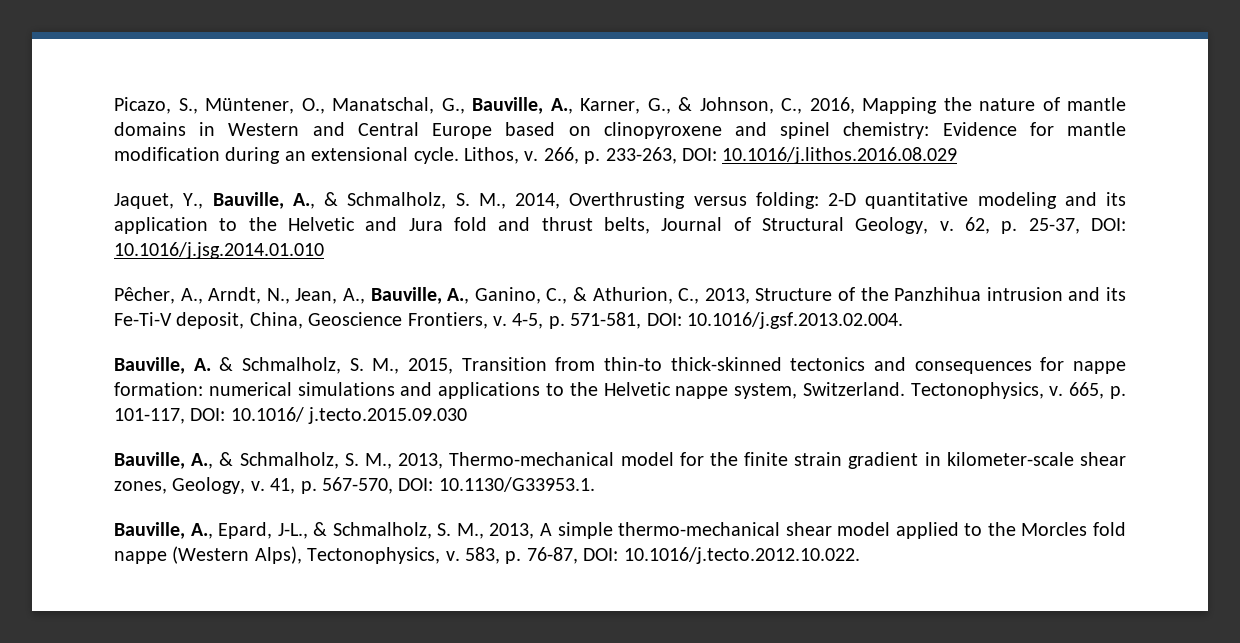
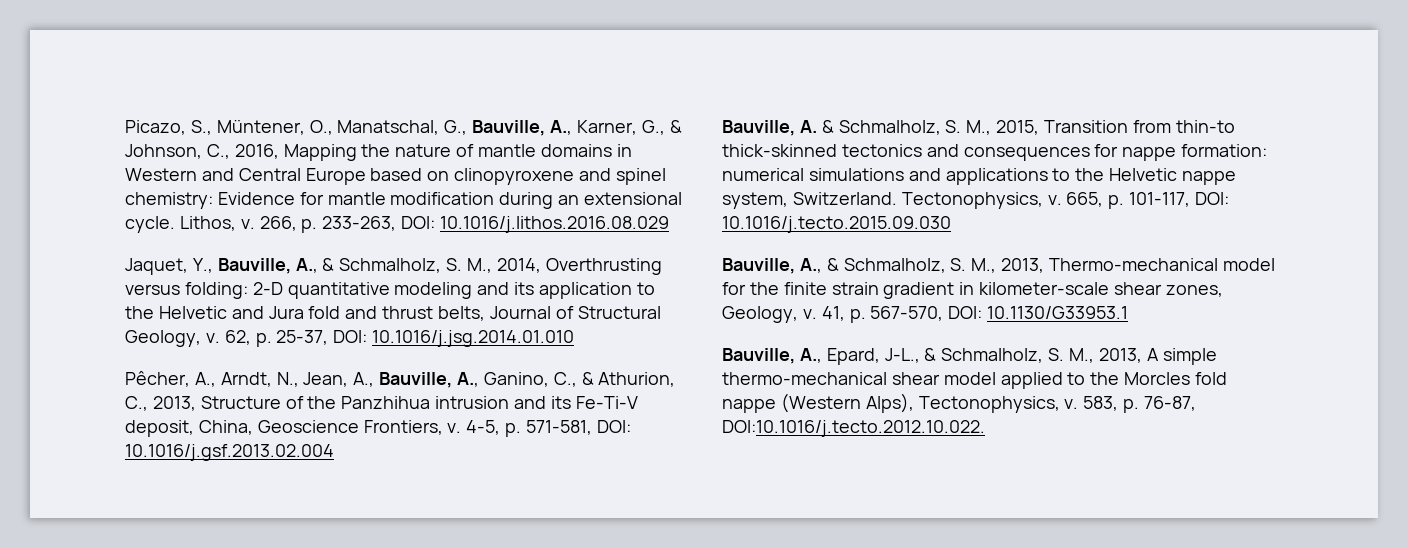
- 4-5, p. 571-581, DOI: 10.1016/j.gsf.2013.02.004.
+ 4-5, p. 571-581, DOI: 10.1016/j.gsf.2013.02.004
- 665, p. 101-117, DOI: 10.1016/ j.tecto.2015.09.030
+ 665, p. 101-117, DOI: 10.1016/j.tecto.2015.09.030
- 41, p. 567-570, DOI: 10.1130/G33953.1.
+ 41, p. 567-570, DOI: 10.1130/G33953.1
- 583, p. 76-87, DOI: 10.1016/j.tecto.2012.10.022.
+ 583, p. 76-87, DOI:10.1016/j.tecto.2012.10.022.

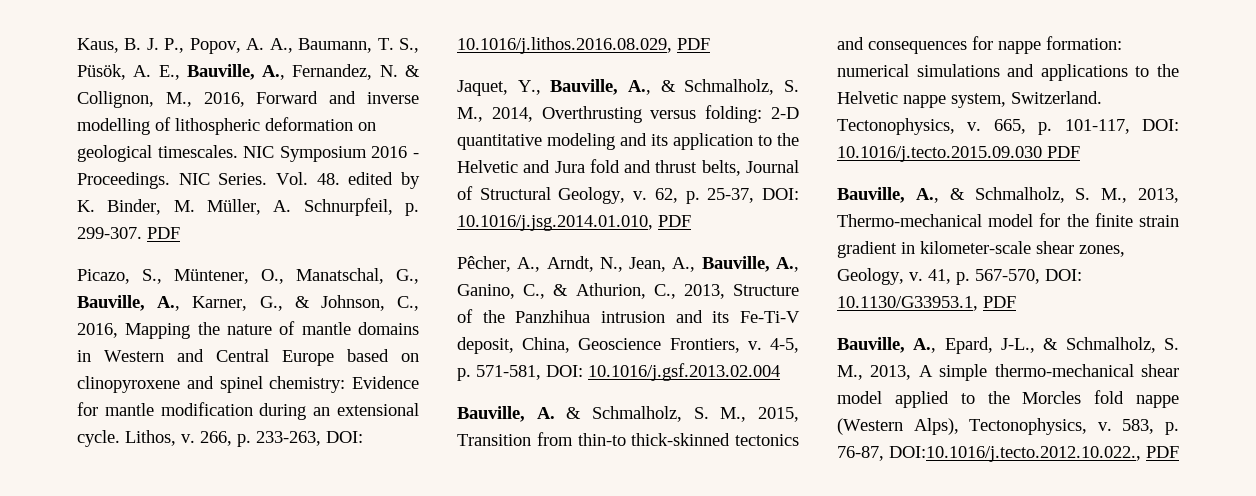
+ Kaus, B. J. P., Popov, A. A., Baumann, T. S., Püsök, A. E., Bauville, A., Fernandez, N. & Collignon, M., 2016, Forward and inverse modelling of lithospheric deformation on geological timescales. NIC Symposium 2016 - Proceedings. NIC Series. Vol. 48. edited by K. Binder, M. Müller, A. Schnurpfeil, p. 299-307. PDF
- 266, p. 233-263, DOI: 10.1016/j.lithos.2016.08.029
+ 266, p. 233-263, DOI: 10.1016/j.lithos.2016.08.029, PDF
- 62, p. 25-37, DOI: 10.1016/j.jsg.2014.01.010
+ 62, p. 25-37, DOI: 10.1016/j.jsg.2014.01.010, PDF
- 665, p. 101-117, DOI: 10.1016/j.tecto.2015.09.030
+ 665, p. 101-117, DOI: 10.1016/j.tecto.2015.09.030 PDF
- 41, p. 567-570, DOI: 10.1130/G33953.1
+ 41, p. 567-570, DOI: 10.1130/G33953.1, PDF
- 583, p. 76-87, DOI:10.1016/j.tecto.2012.10.022.
+ 583, p. 76-87, DOI:10.1016/j.tecto.2012.10.022., PDF

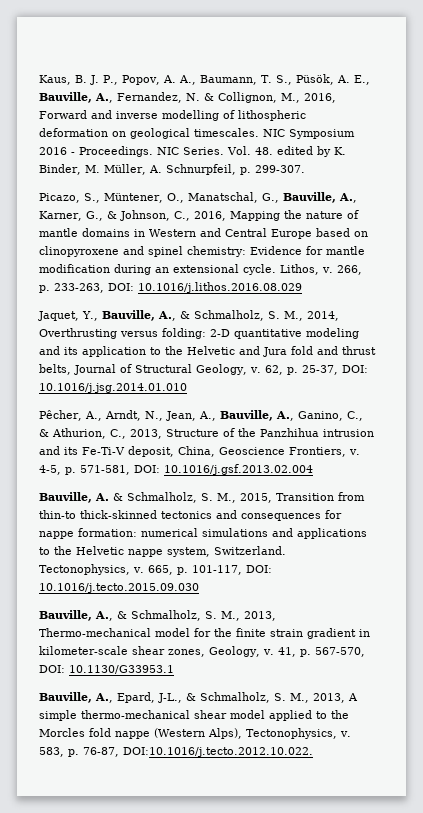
- Vol. 48. edited by K. Binder, M. Müller, A. Schnurpfeil, p. 299-307. PDF
+ Vol. 48. edited by K. Binder, M. Müller, A. Schnurpfeil, p. 299-307.
- 266, p. 233-263, DOI: 10.1016/j.lithos.2016.08.029, PDF
+ 266, p. 233-263, DOI: 10.1016/j.lithos.2016.08.029
- 62, p. 25-37, DOI: 10.1016/j.jsg.2014.01.010, PDF
+ 62, p. 25-37, DOI: 10.1016/j.jsg.2014.01.010
- 665, p. 101-117, DOI: 10.1016/j.tecto.2015.09.030 PDF
+ 665, p. 101-117, DOI: 10.1016/j.tecto.2015.09.030
- 41, p. 567-570, DOI: 10.1130/G33953.1, PDF
+ 41, p. 567-570, DOI: 10.1130/G33953.1
- 583, p. 76-87, DOI:10.1016/j.tecto.2012.10.022., PDF
+ 583, p. 76-87, DOI:10.1016/j.tecto.2012.10.022.

